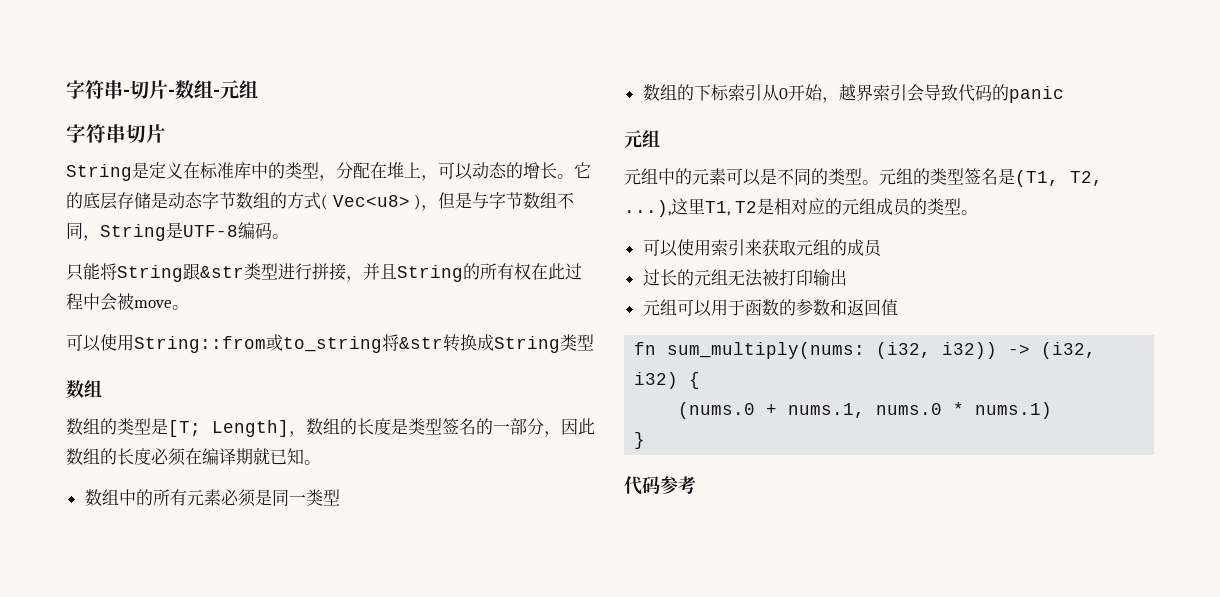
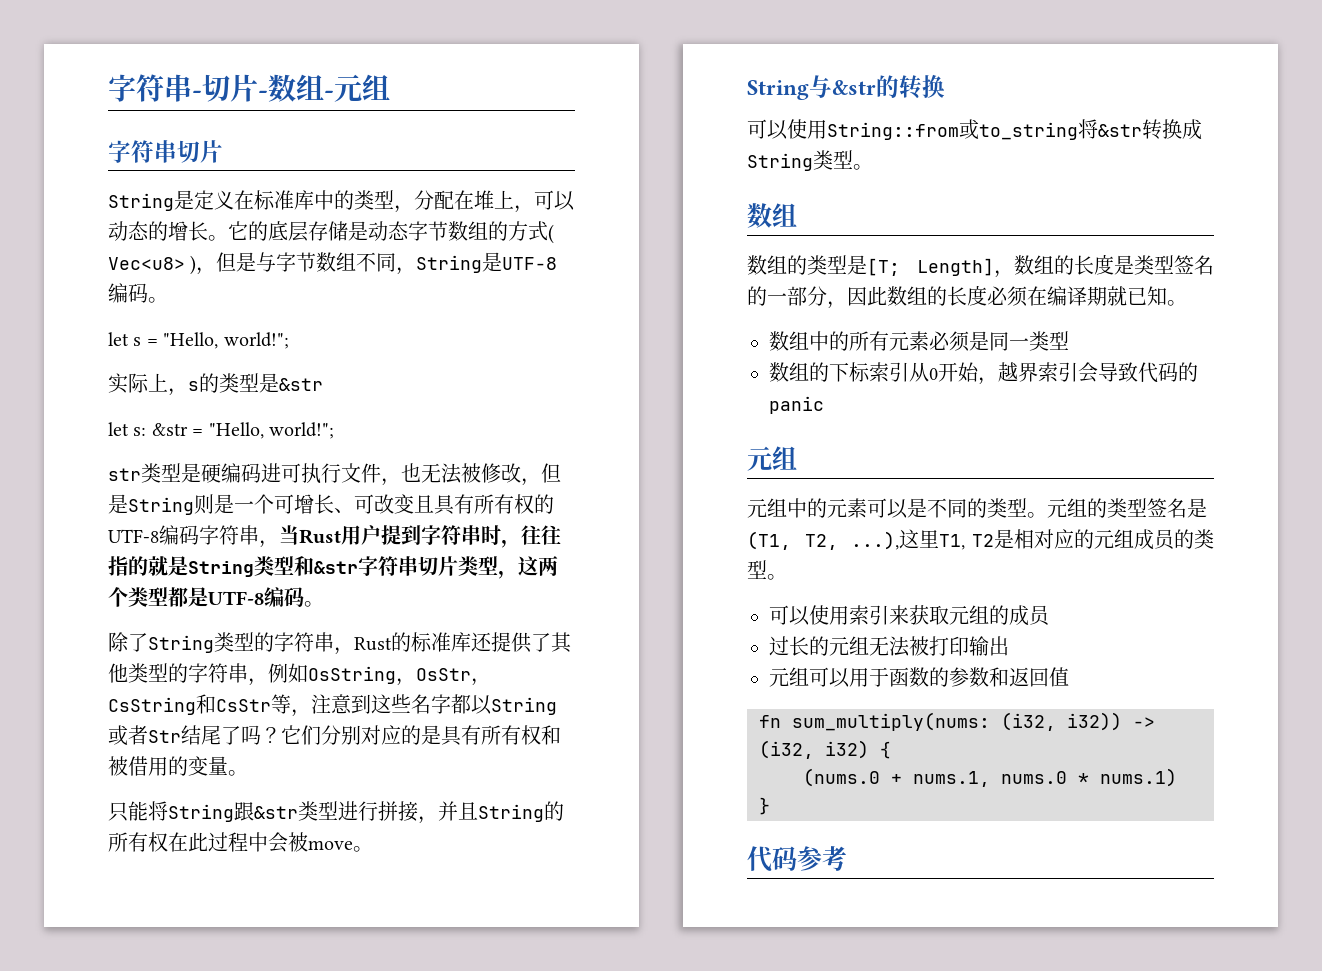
+ let s = "Hello, world!";
+ 实际上，s的类型是&str
+ let s: &str = "Hello, world!";
+ str类型是硬编码进可执行文件，也无法被修改，但是String则是一个可增长、可改变且具有所有权的UTF-8编码字符串，当Rust用户提到字符串时，往往指的就是String类型和&str字符串切片类型，这两个类型都是UTF-8编码。
+ 除了String类型的字符串，Rust的标准库还提供了其他类型的字符串，例如OsString，OsStr，CsString和CsStr等，注意到这些名字都以String或者Str结尾了吗？它们分别对应的是具有所有权和被借用的变量。
+ String与&str的转换
- 可以使用String::from或to_string将&str转换成String类型
+ 可以使用String::from或to_string将&str转换成String类型。

